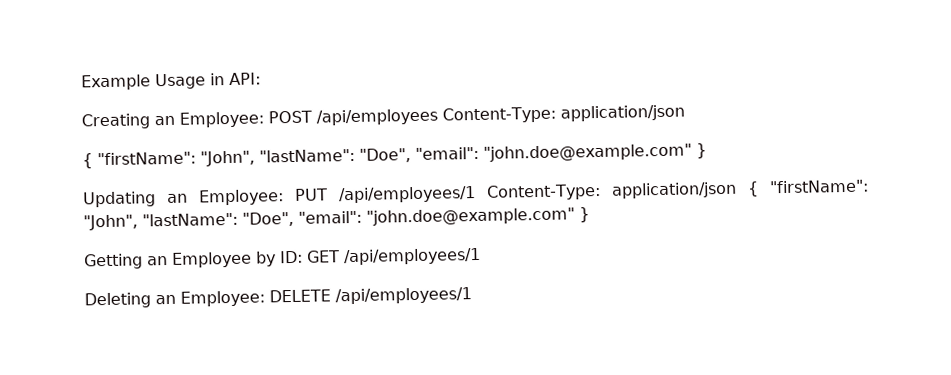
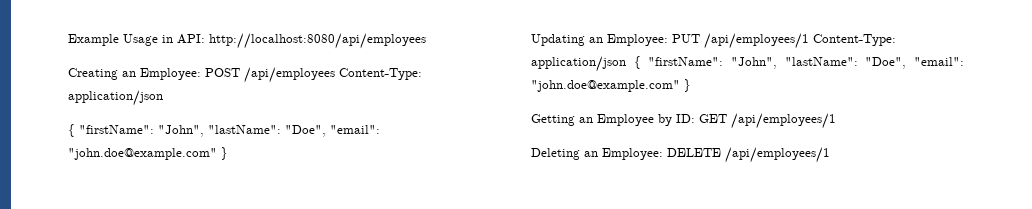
- Example Usage in API:
+ Example Usage in API: http://localhost:8080/api/employees

